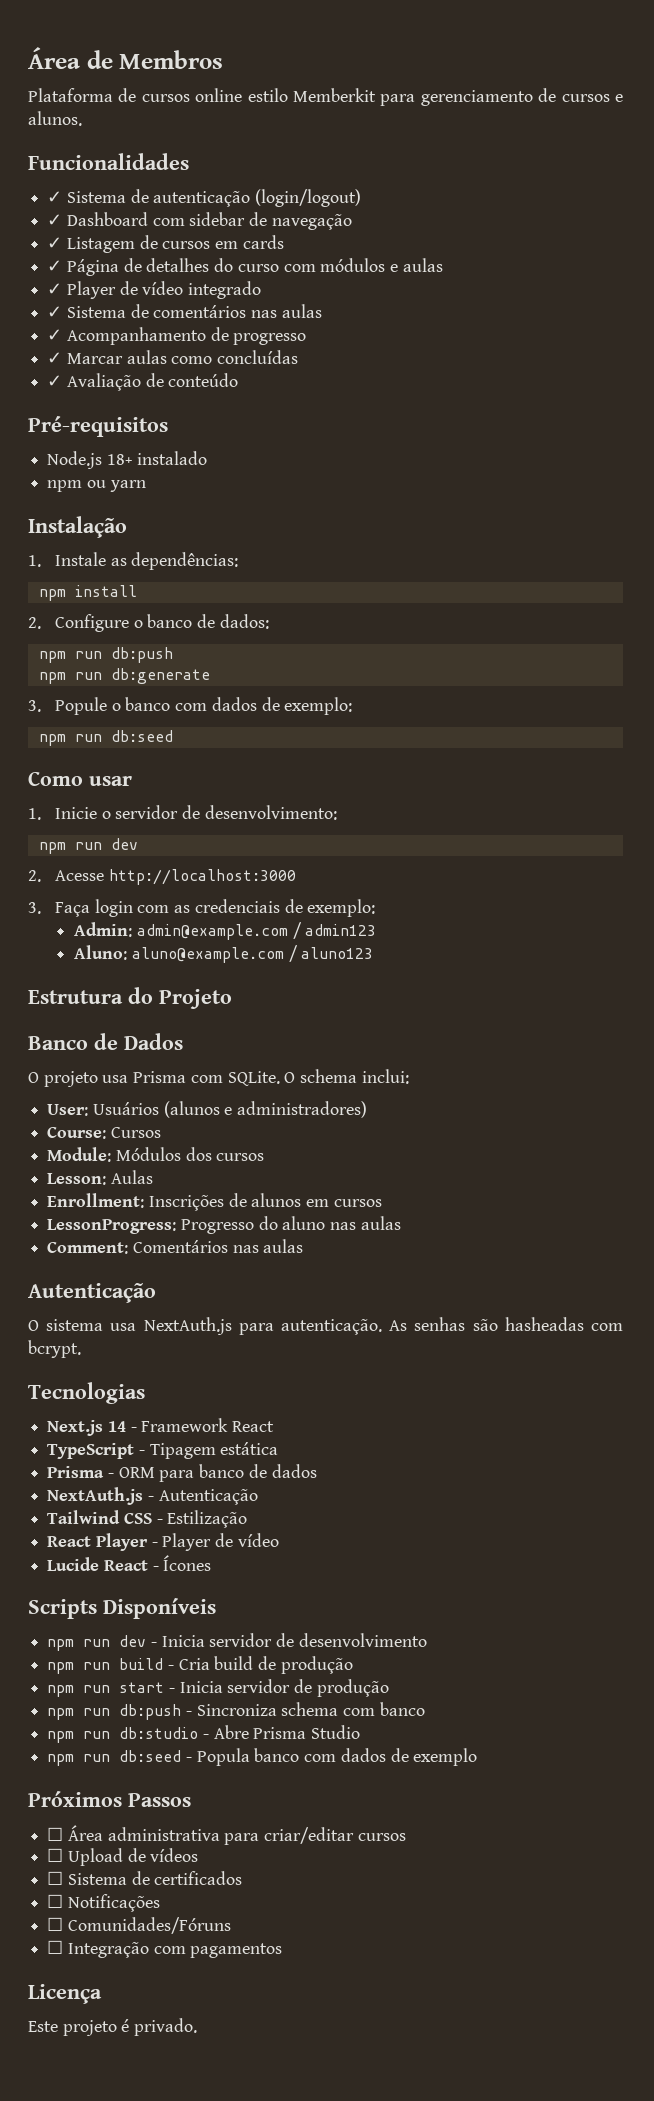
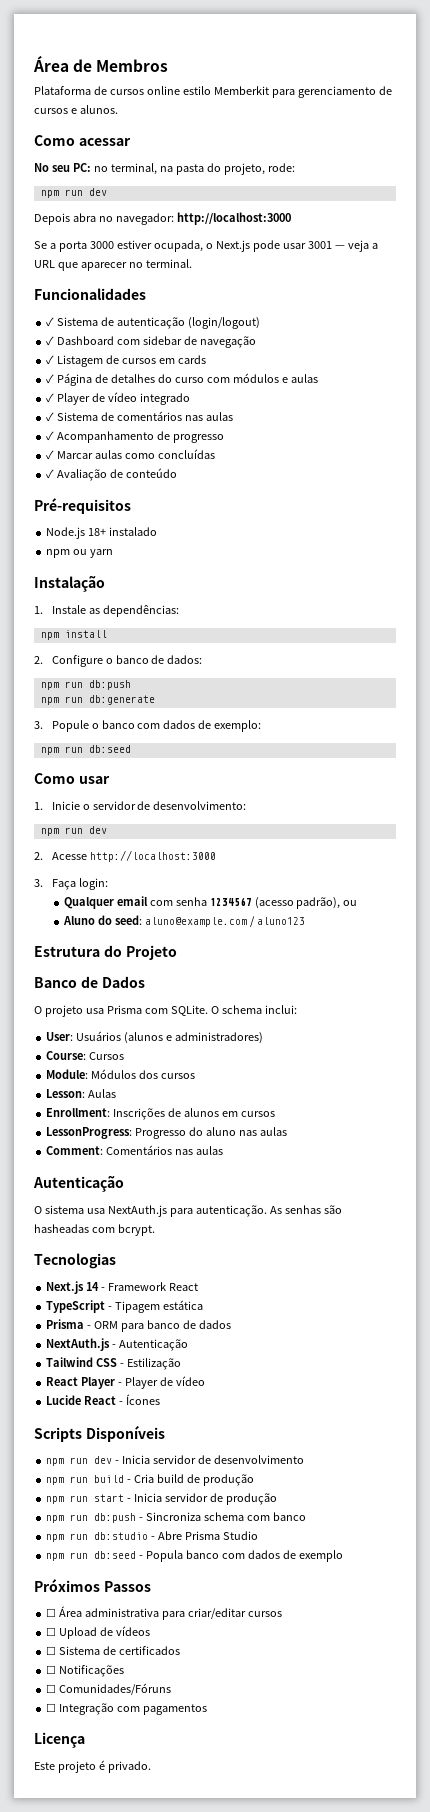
+ Como acessar
+ No seu PC: no terminal, na pasta do projeto, rode:
+ npm run dev
+ Depois abra no navegador: http://localhost:3000
+ Se a porta 3000 estiver ocupada, o Next.js pode usar 3001 — veja a URL que aparecer no terminal.
- 3. Faça login com as credenciais de exemplo:
- Admin: admin@example.com / admin123
- Aluno: aluno@example.com / aluno123
+ 3. Faça login:
+ Qualquer email com senha 1234567 (acesso padrão), ou
+ Aluno do seed: aluno@example.com / aluno123

